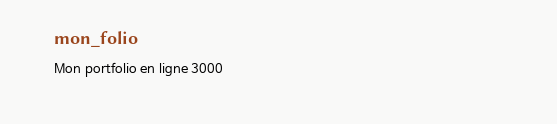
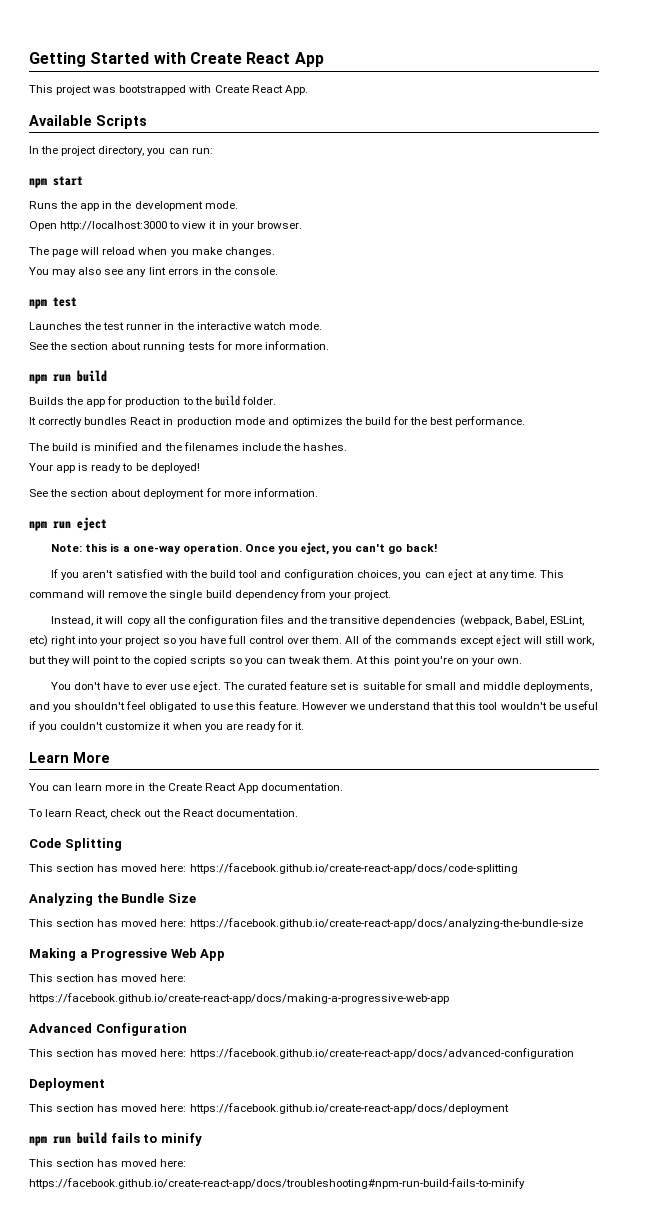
- mon_folio
- Mon portfolio en ligne 3000
+ Getting Started with Create React App
+ This project was bootstrapped with Create React App.
+ Available Scripts
+ In the project directory, you can run:
+ npm start
+ Runs the app in the development mode.
+ Open http://localhost:3000 to view it in your browser.
+ The page will reload when you make changes.
+ You may also see any lint errors in the console.
+ npm test
+ Launches the test runner in the interactive watch mode.
+ See the section about running tests for more information.
+ npm run build
+ Builds the app for production to the build folder.
+ It correctly bundles React in production mode and optimizes the build for the best performance.
+ The build is minified and the filenames include the hashes.
+ Your app is ready to be deployed!
+ See the section about deployment for more information.
+ npm run eject
+ Note: this is a one-way operation. Once you eject, you can't go back!
+ If you aren't satisfied with the build tool and configuration choices, you can eject at any time. This command will remove the single build dependency from your project.
+ Instead, it will copy all the configuration files and the transitive dependencies (webpack, Babel, ESLint, etc) right into your project so you have full control over them. All of the commands except eject will still work, but they will point to the copied scripts so you can tweak them. At this point you're on your own.
+ You don't have to ever use eject. The curated feature set is suitable for small and middle deployments, and you shouldn't feel obligated to use this feature. However we understand that this tool wouldn't be useful if you couldn't customize it when you are ready for it.
+ Learn More
+ You can learn more in the Create React App documentation.
+ To learn React, check out the React documentation.
+ Code Splitting
+ This section has moved here: https://facebook.github.io/create-react-app/docs/code-splitting
+ Analyzing the Bundle Size
+ This section has moved here: https://facebook.github.io/create-react-app/docs/analyzing-the-bundle-size
+ Making a Progressive Web App
+ This section has moved here: https://facebook.github.io/create-react-app/docs/making-a-progressive-web-app
+ Advanced Configuration
+ This section has moved here: https://facebook.github.io/create-react-app/docs/advanced-configuration
+ Deployment
+ This section has moved here: https://facebook.github.io/create-react-app/docs/deployment
+ npm run build fails to minify
+ This section has moved here: https://facebook.github.io/create-react-app/docs/troubleshooting#npm-run-build-fails-to-minify

